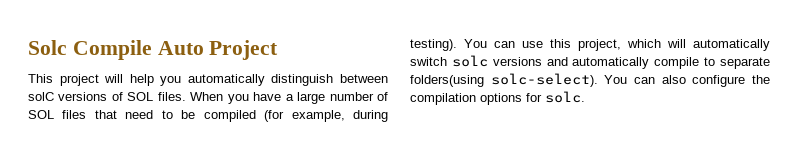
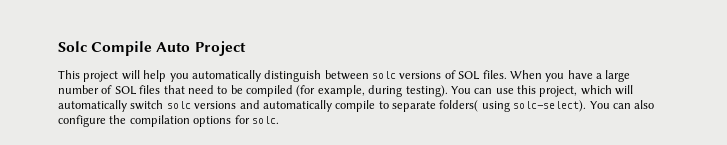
- This project will help you automatically distinguish between solC versions of SOL files.
+ This project will help you automatically distinguish between solc versions of SOL files.
- You can use this project, which will automatically switch solc versions and automatically compile to separate folders(using solc-select).
+ You can use this project, which will automatically switch solc versions and automatically compile to separate folders( using solc-select).

